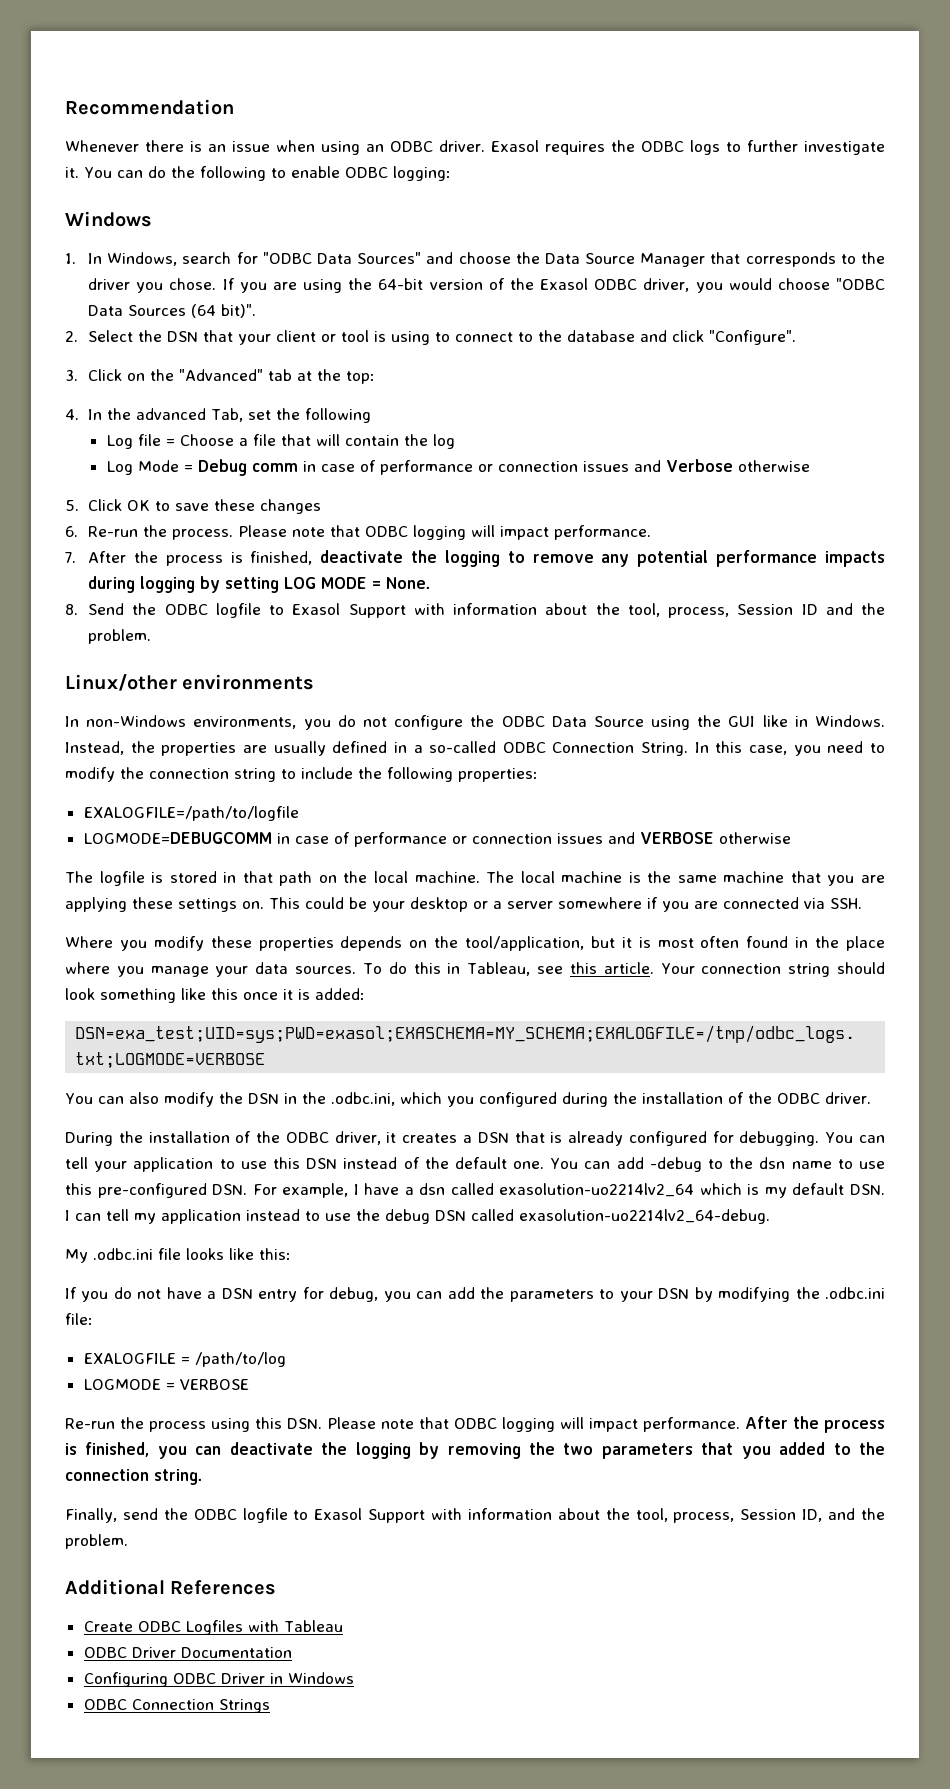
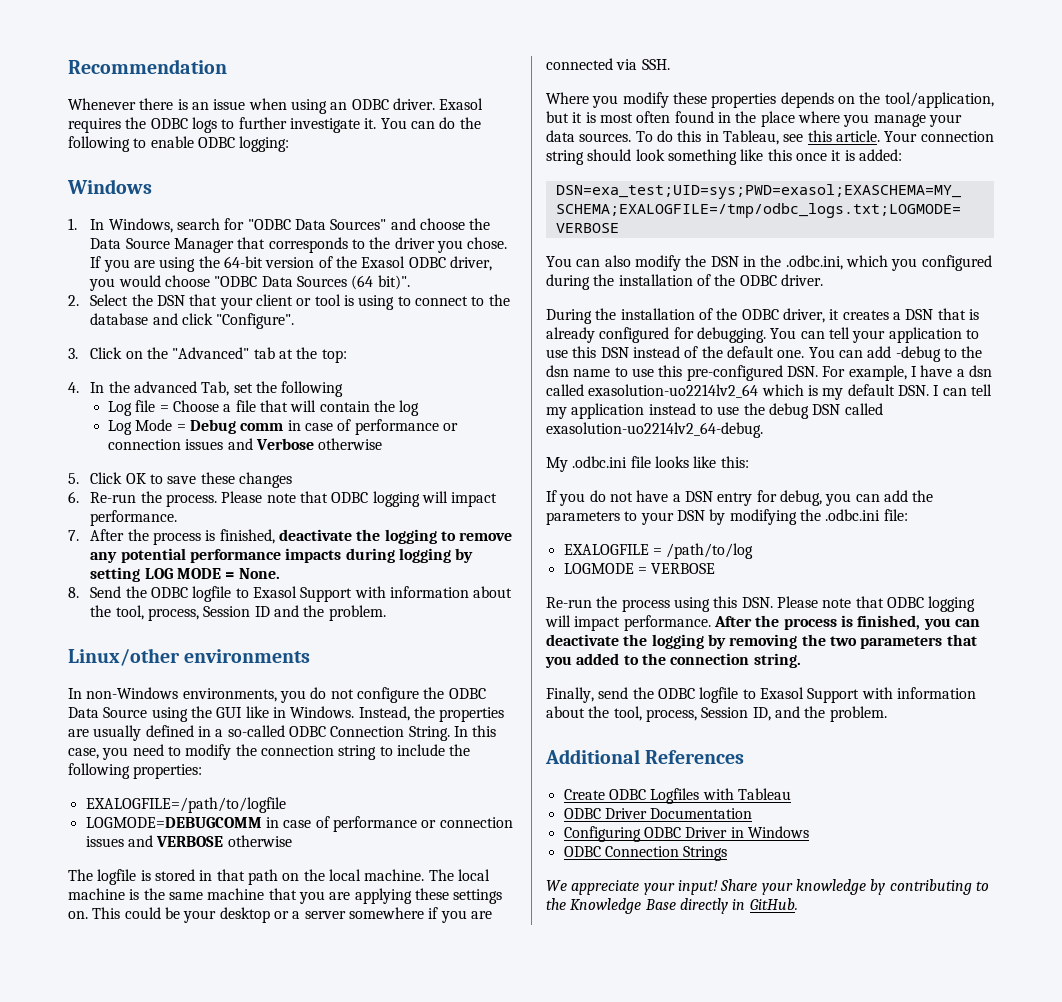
+ We appreciate your input! Share your knowledge by contributing to the Knowledge Base directly in GitHub.

